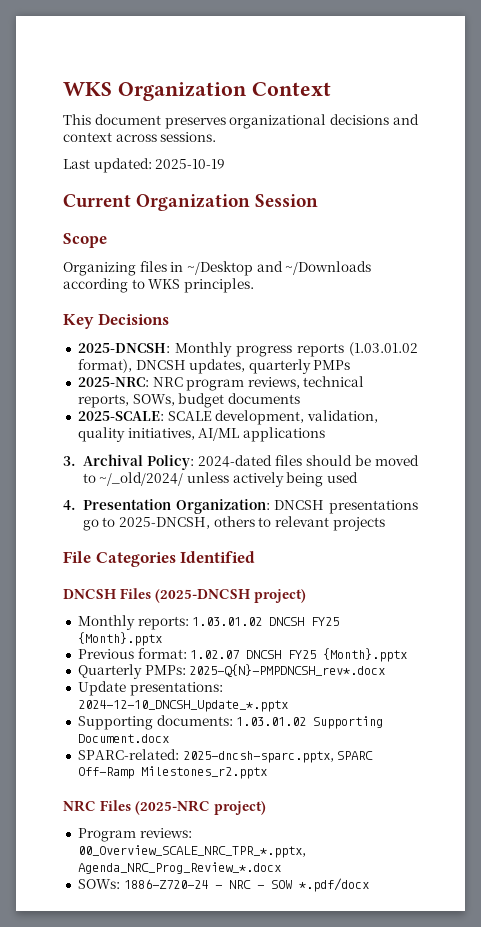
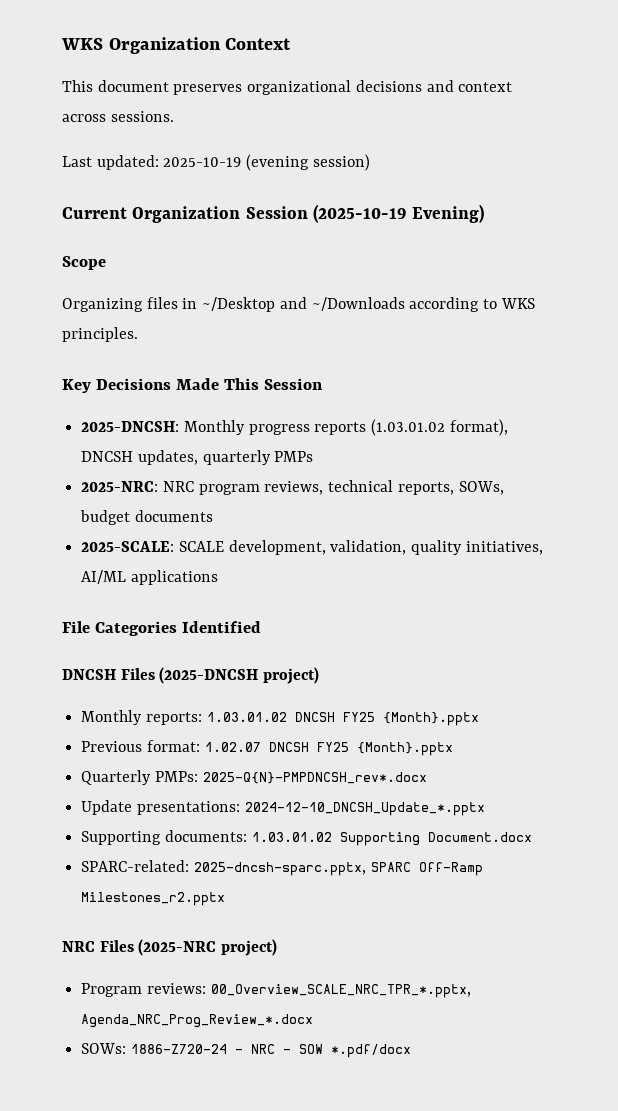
- Last updated: 2025-10-19
+ Last updated: 2025-10-19 (evening session)
- Current Organization Session
+ Current Organization Session (2025-10-19 Evening)
- Key Decisions
+ Key Decisions Made This Session
- 3. Archival Policy: 2024-dated files should be moved to ~/_old/2024/ unless actively being used
- 4. Presentation Organization: DNCSH presentations go to 2025-DNCSH, others to relevant projects

